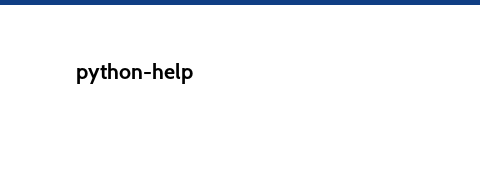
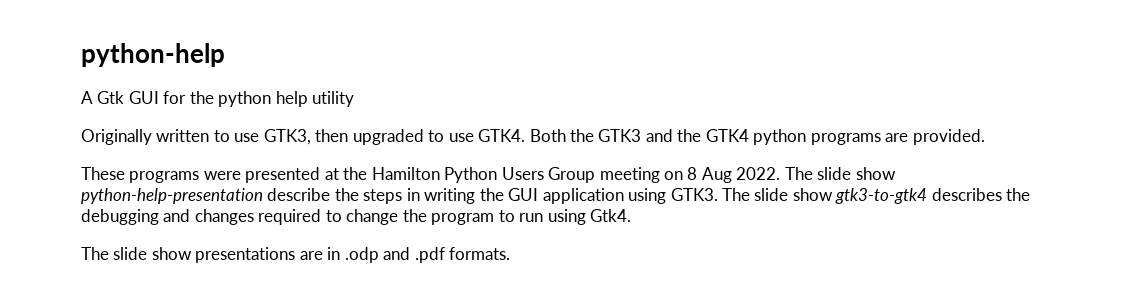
+ A Gtk GUI for the python help utility
+ Originally written to use GTK3, then upgraded to use GTK4. Both the GTK3 and the GTK4 python programs are provided.
+ These programs were presented at the Hamilton Python Users Group meeting on 8 Aug 2022. The slide show python-help-presentation describe the steps in writing the GUI application using GTK3. The slide show gtk3-to-gtk4 describes the debugging and changes required to change the program to run using Gtk4.
+ The slide show presentations are in .odp and .pdf formats.

